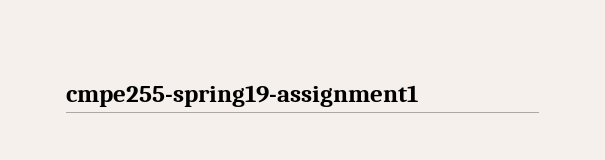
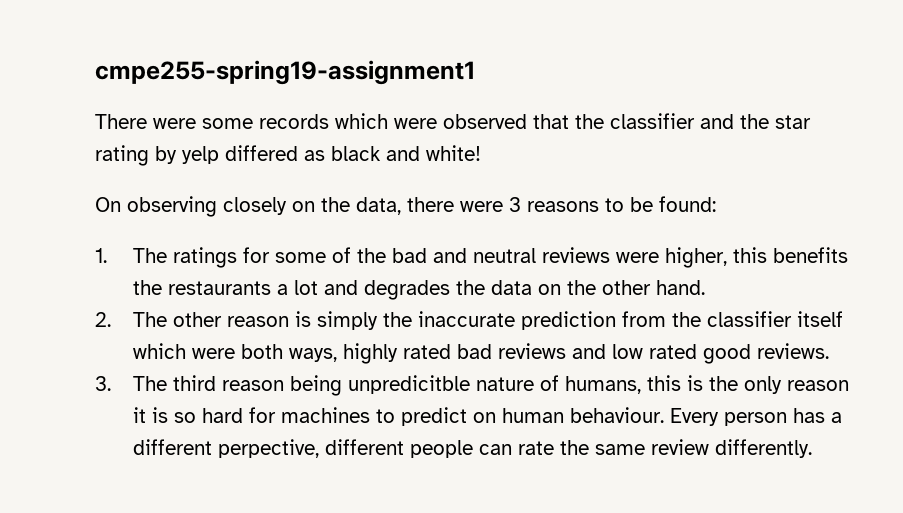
+ There were some records which were observed that the classifier and the star rating by yelp differed as black and white!
+ On observing closely on the data, there were 3 reasons to be found:
+ 1. The ratings for some of the bad and neutral reviews were higher, this benefits the restaurants a lot and degrades the data on the other hand.
+ 2. The other reason is simply the inaccurate prediction from the classifier itself which were both ways, highly rated bad reviews and low rated good reviews.
+ 3. The third reason being unpredicitble nature of humans, this is the only reason it is so hard for machines to predict on human behaviour. Every person has a different perpective, different people can rate the same review differently.

